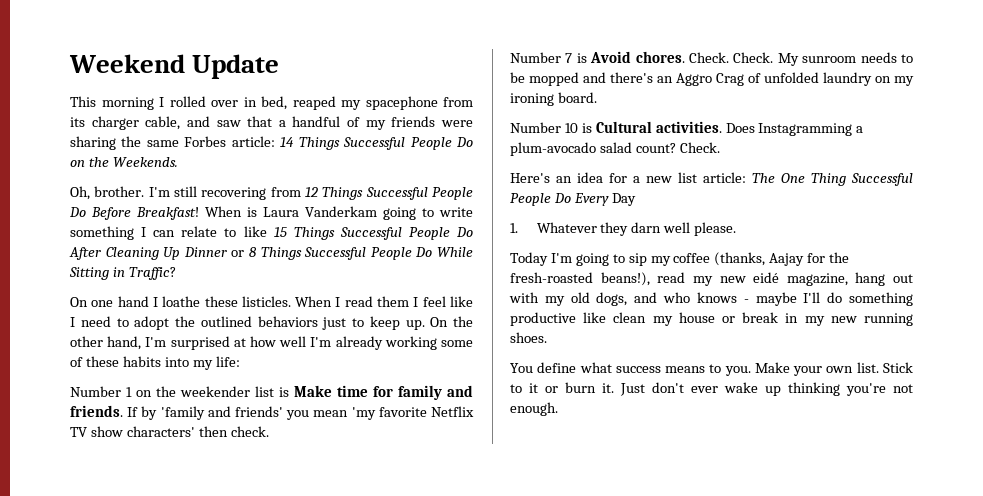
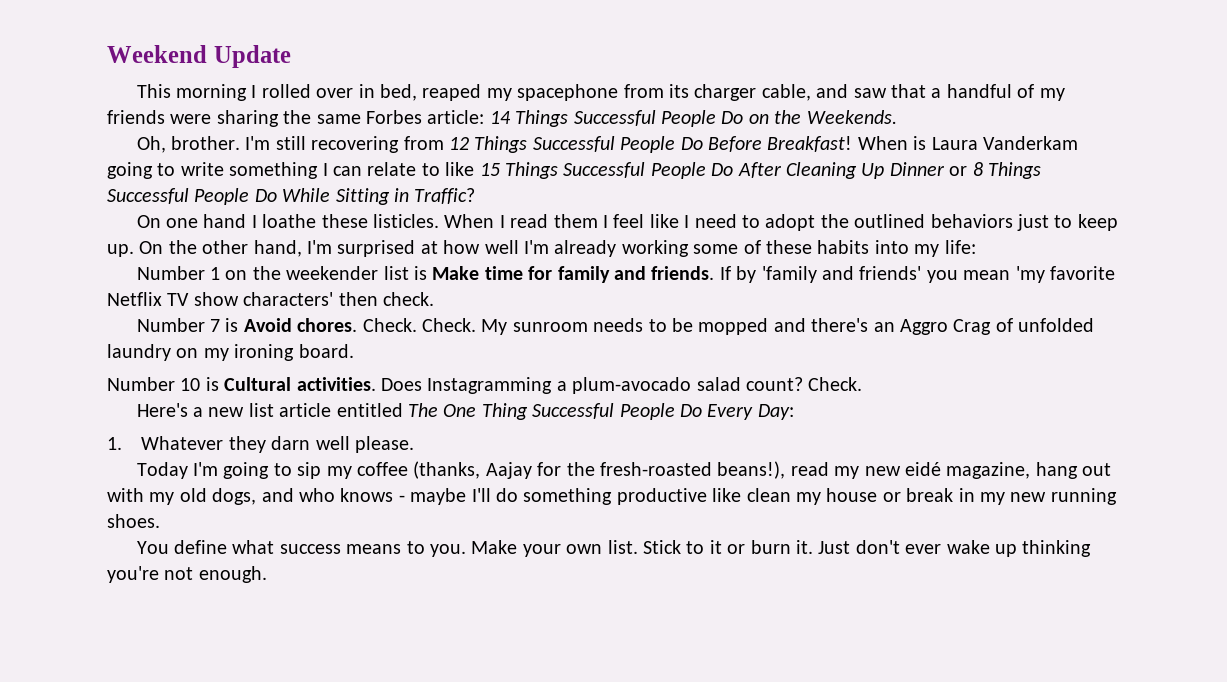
- Here's an idea for a new list article: The One Thing Successful People Do Every Day
+ Here's a new list article entitled The One Thing Successful People Do Every Day:

